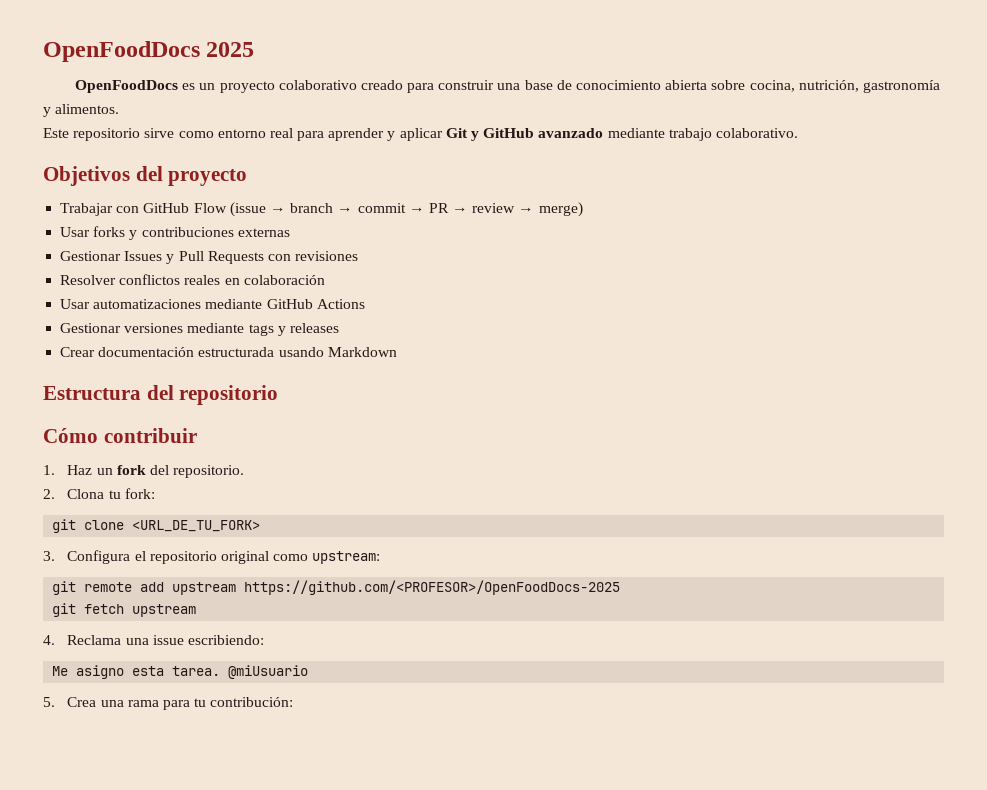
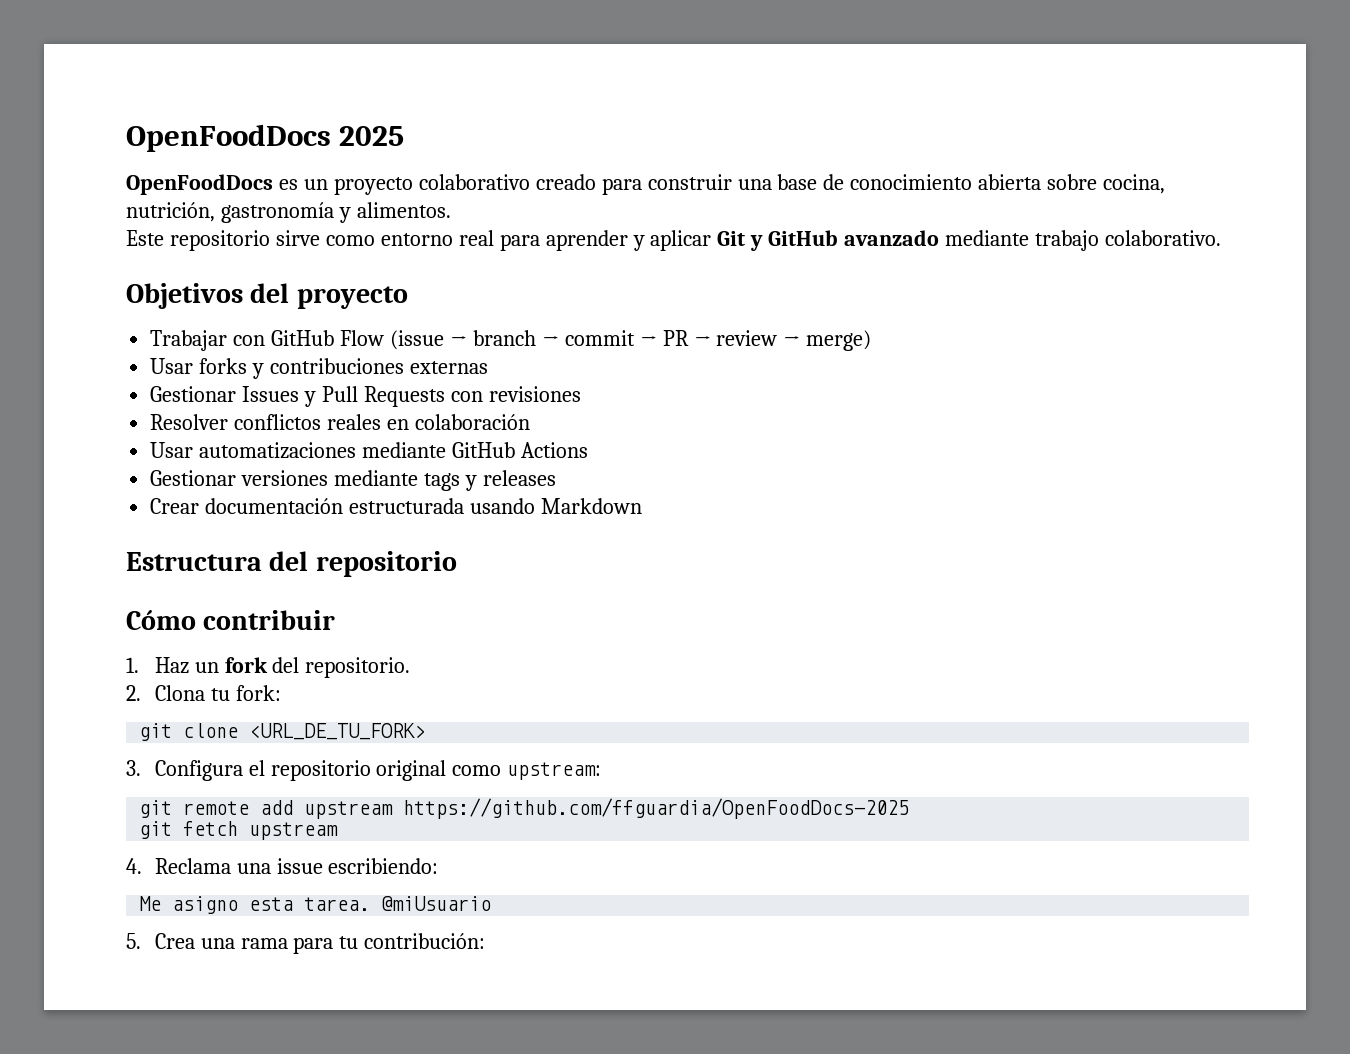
- git remote add upstream https://github.com/<PROFESOR>/OpenFoodDocs-2025
+ git remote add upstream https://github.com/ffguardia/OpenFoodDocs-2025

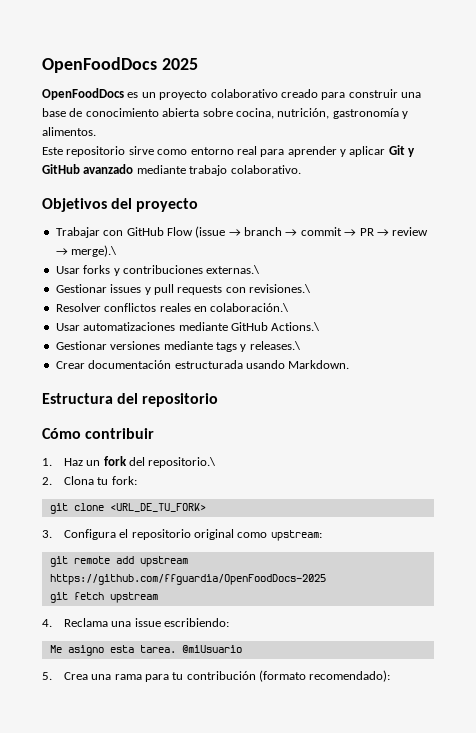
- Trabajar con GitHub Flow (issue → branch → commit → PR → review → merge)
+ Trabajar con GitHub Flow (issue → branch → commit → PR → review → merge).\
- Usar forks y contribuciones externas
- Gestionar Issues y Pull Requests con revisiones
+ Usar forks y contribuciones externas.\
+ Gestionar issues y pull requests con revisiones.\
- Resolver conflictos reales en colaboración
+ Resolver conflictos reales en colaboración.\
- Usar automatizaciones mediante GitHub Actions
+ Usar automatizaciones mediante GitHub Actions.\
- Gestionar versiones mediante tags y releases
+ Gestionar versiones mediante tags y releases.\
- Crear documentación estructurada usando Markdown
+ Crear documentación estructurada usando Markdown.
- 1. Haz un fork del repositorio.
+ 1. Haz un fork del repositorio.\
- 5. Crea una rama para tu contribución:
+ 5. Crea una rama para tu contribución (formato recomendado):

